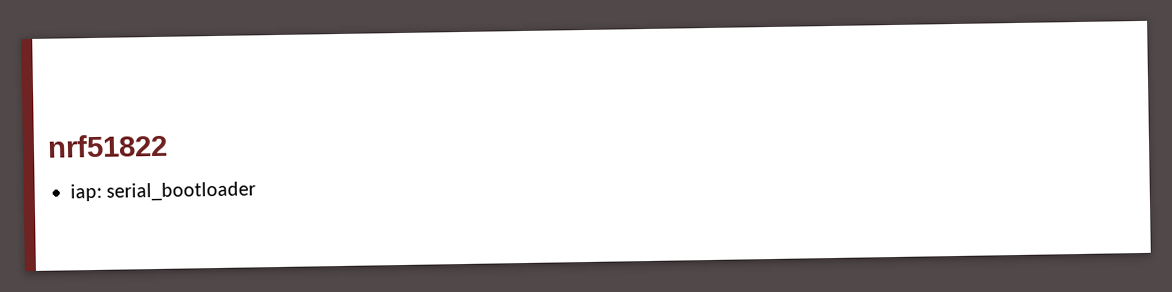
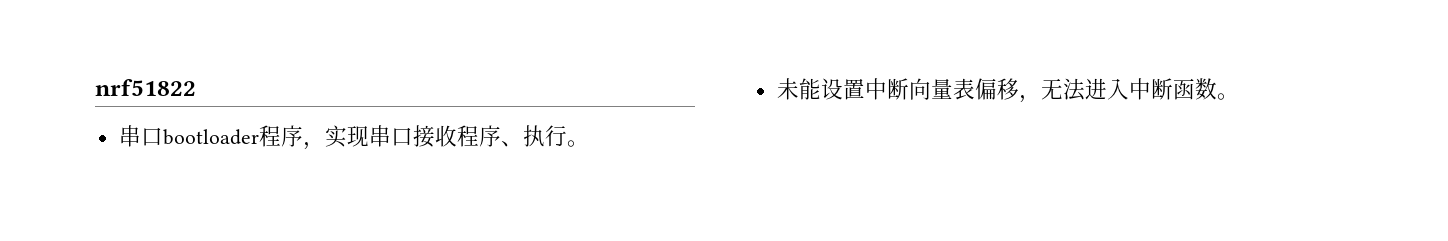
- iap: serial_bootloader
+ 串口bootloader程序，实现串口接收程序、执行。
+ 未能设置中断向量表偏移，无法进入中断函数。

